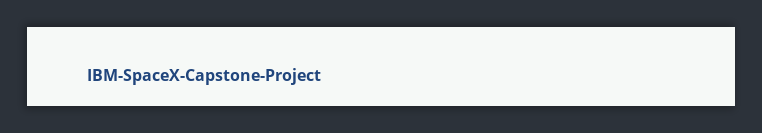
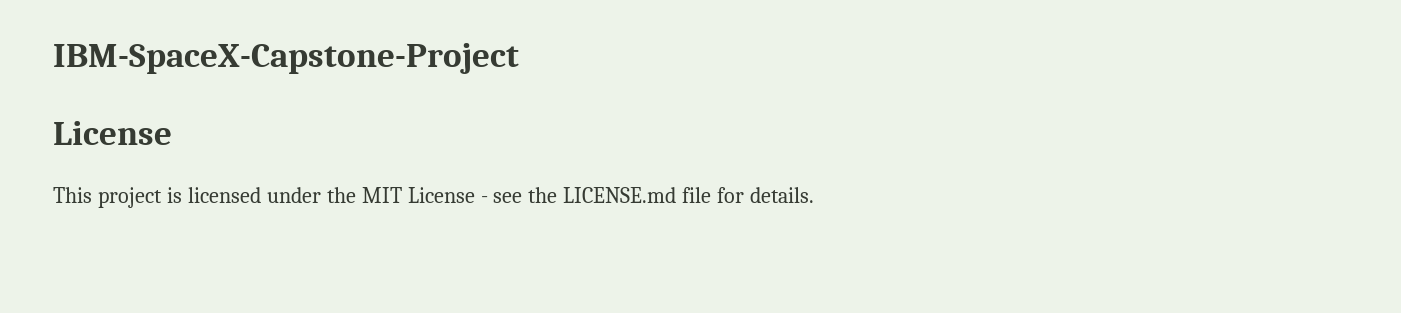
  IBM-SpaceX-Capstone-Project
+ License
+ This project is licensed under the MIT License - see the LICENSE.md file for details.

